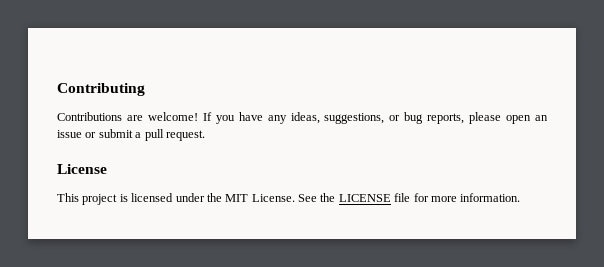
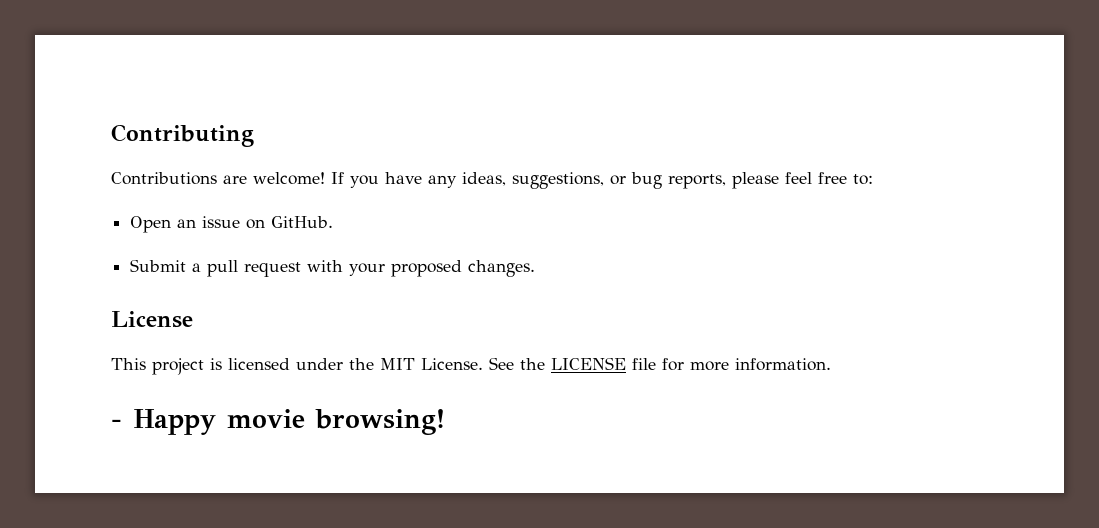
- If you have any ideas, suggestions, or bug reports, please open an issue or submit a pull request.
+ If you have any ideas, suggestions, or bug reports, please feel free to:
+ Open an issue on GitHub.
+ Submit a pull request with your proposed changes.
+ - Happy movie browsing!

